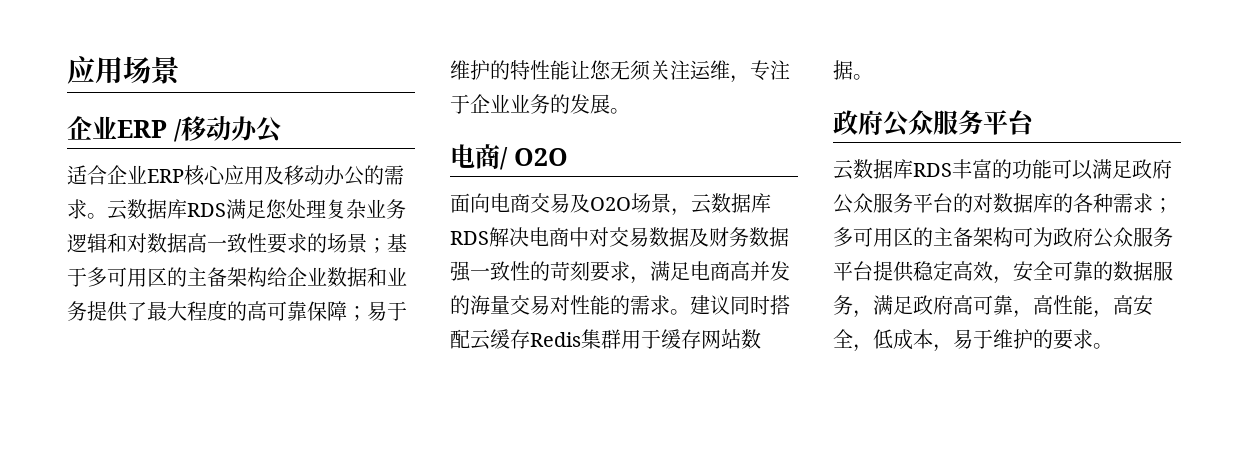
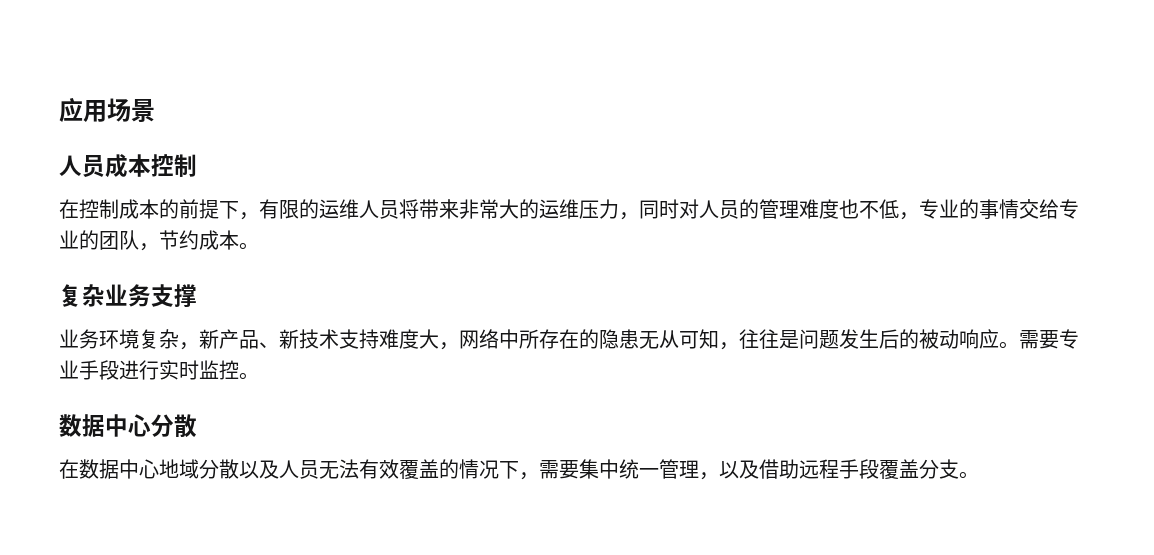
- 企业ERP /移动办公
- 适合企业ERP核心应用及移动办公的需求。云数据库RDS满足您处理复杂业务逻辑和对数据高一致性要求的场景；基于多可用区的主备架构给企业数据和业务提供了最大程度的高可靠保障；易于维护的特性能让您无须关注运维，专注于企业业务的发展。
- 电商/ O2O
- 面向电商交易及O2O场景，云数据库RDS解决电商中对交易数据及财务数据强一致性的苛刻要求，满足电商高并发的海量交易对性能的需求。建议同时搭配云缓存Redis集群用于缓存网站数据。
- 政府公众服务平台
- 云数据库RDS丰富的功能可以满足政府公众服务平台的对数据库的各种需求；多可用区的主备架构可为政府公众服务平台提供稳定高效，安全可靠的数据服务，满足政府高可靠，高性能，高安全，低成本，易于维护的要求。
+ 人员成本控制
+ 在控制成本的前提下，有限的运维人员将带来非常大的运维压力，同时对人员的管理难度也不低，专业的事情交给专业的团队，节约成本。
+ 复杂业务支撑
+ 业务环境复杂，新产品、新技术支持难度大，网络中所存在的隐患无从可知，往往是问题发生后的被动响应。需要专业手段进行实时监控。
+ 数据中心分散
+ 在数据中心地域分散以及人员无法有效覆盖的情况下，需要集中统一管理，以及借助远程手段覆盖分支。

